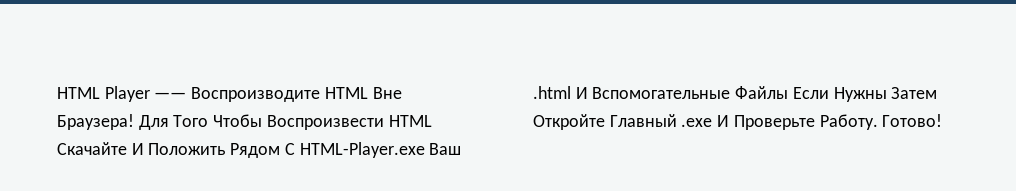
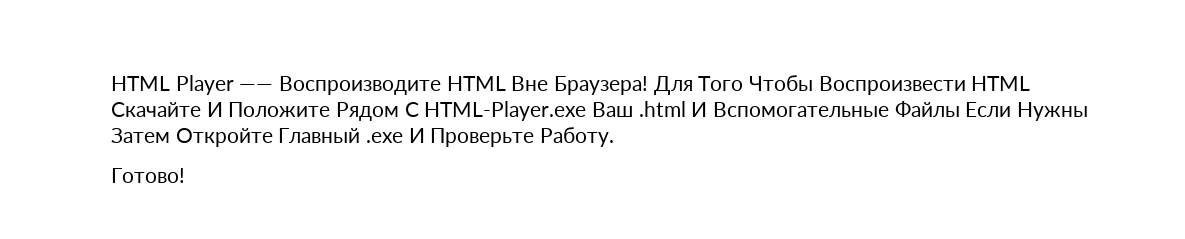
- Для Того Чтобы Воспроизвести HTML Скачайте И Положить Рядом С HTML-Player.exe Ваш .html И Вспомогательные Файлы Если Нужны Затем Откройте Главный .exe И Проверьте Работу. Готово!
+ Для Того Чтобы Воспроизвести HTML Скачайте И Положите Рядом С HTML-Player.exe Ваш .html И Вспомогательные Файлы Если Нужны Затем Откройте Главный .exe И Проверьте Работу.
+ Готово!

